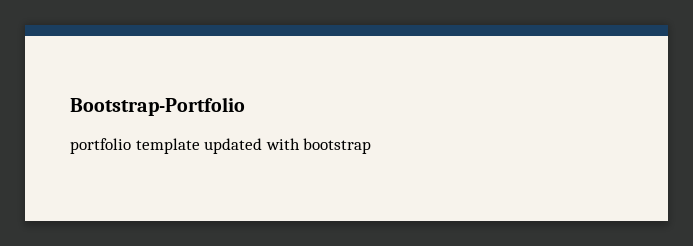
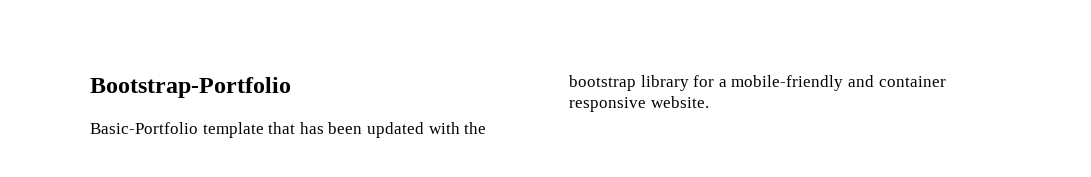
- portfolio template updated with bootstrap
+ Basic-Portfolio template that has been updated with the bootstrap library for a mobile-friendly and container responsive website.

